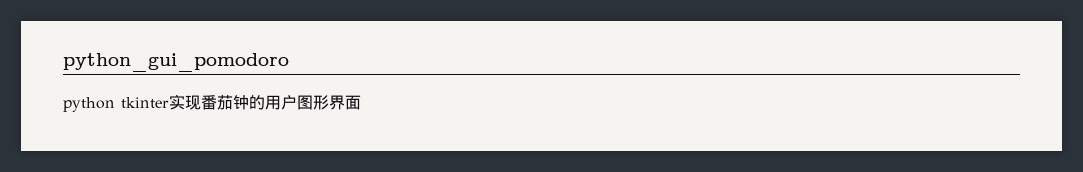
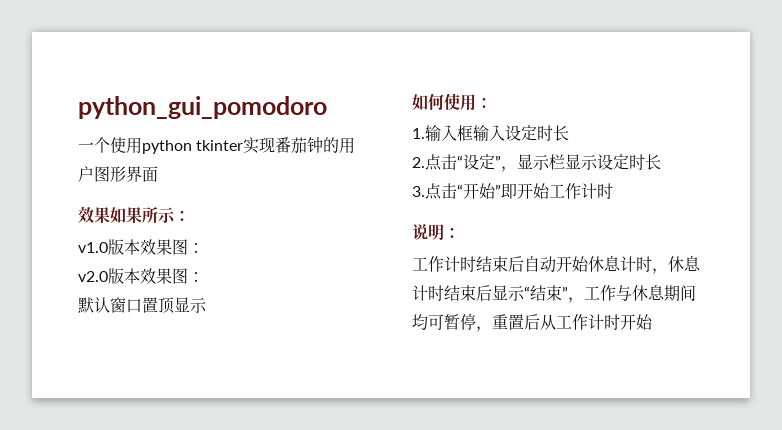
- python tkinter实现番茄钟的用户图形界面
+ 一个使用python tkinter实现番茄钟的用户图形界面
+ 效果如果所示：
+ v1.0版本效果图：
+ v2.0版本效果图：
+ 默认窗口置顶显示
+ 如何使用：
+ 1.输入框输入设定时长
+ 2.点击“设定”，显示栏显示设定时长
+ 3.点击“开始”即开始工作计时
+ 说明：
+ 工作计时结束后自动开始休息计时，休息计时结束后显示“结束”，工作与休息期间均可暂停，重置后从工作计时开始

